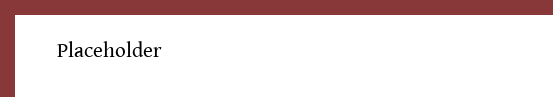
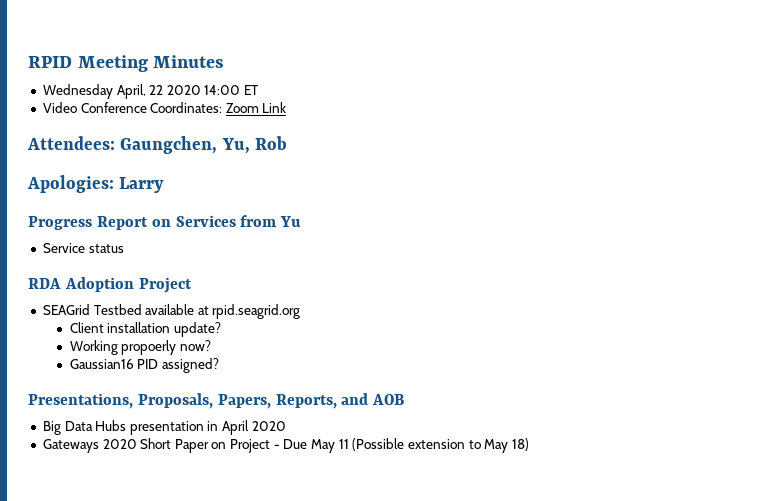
- Placeholder
+ RPID Meeting Minutes
+ Wednesday April, 22 2020 14:00 ET
+ Video Conference Coordinates: Zoom Link
+ Attendees: Gaungchen, Yu, Rob
+ Apologies: Larry
+ Progress Report on Services from Yu
+ Service status
+ RDA Adoption Project
+ SEAGrid Testbed available at rpid.seagrid.org
+ Client installation update?
+ Working propoerly now?
+ Gaussian16 PID assigned?
+ Presentations, Proposals, Papers, Reports, and AOB
+ Big Data Hubs presentation in April 2020
+ Gateways 2020 Short Paper on Project - Due May 11 (Possible extension to May 18)

